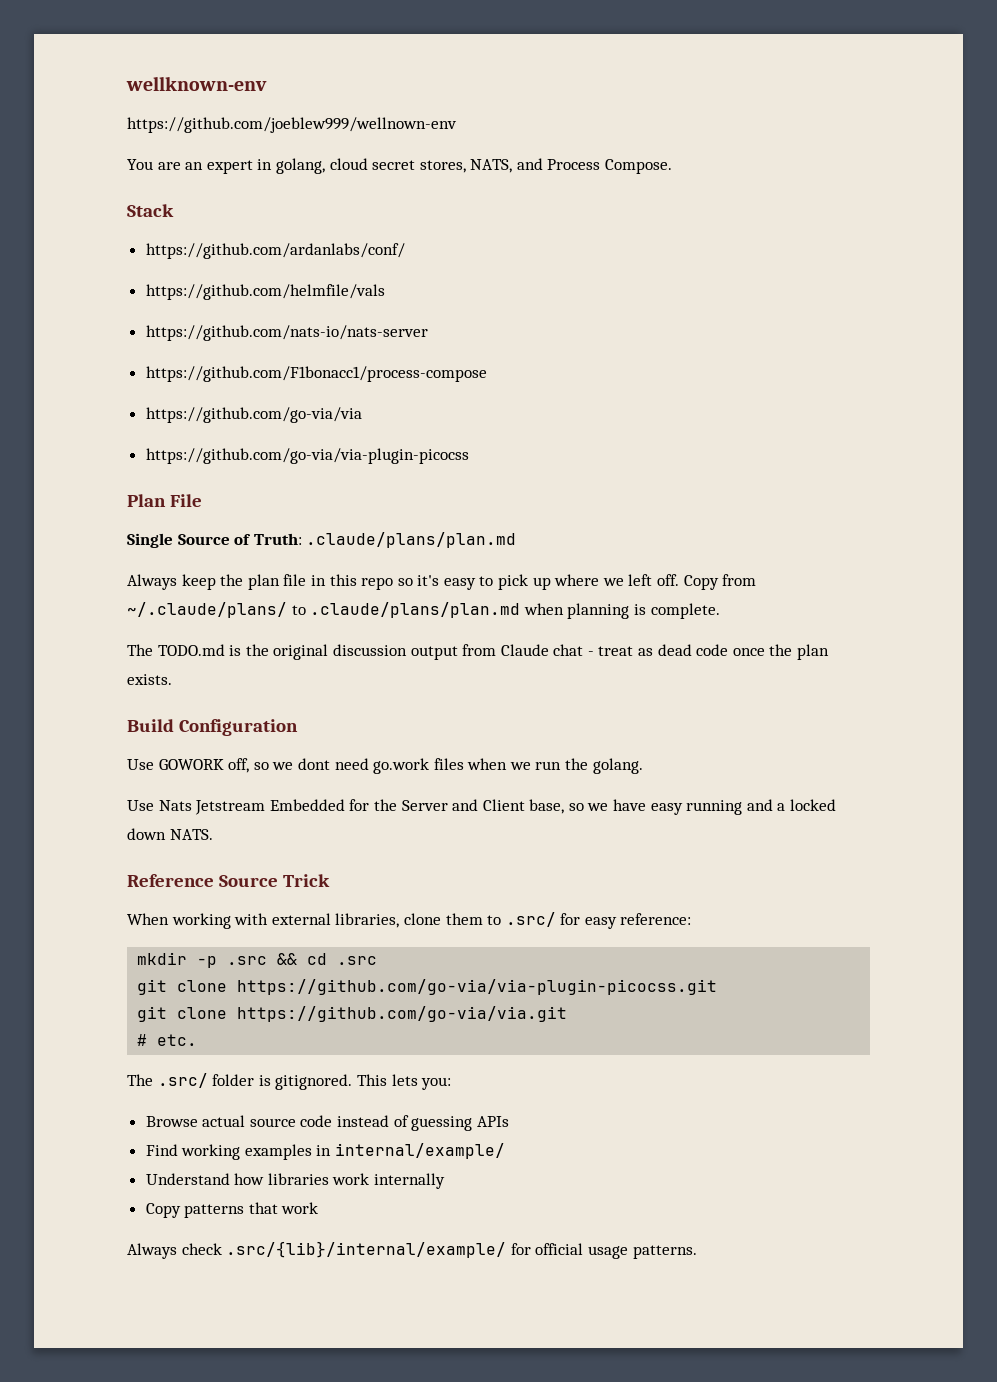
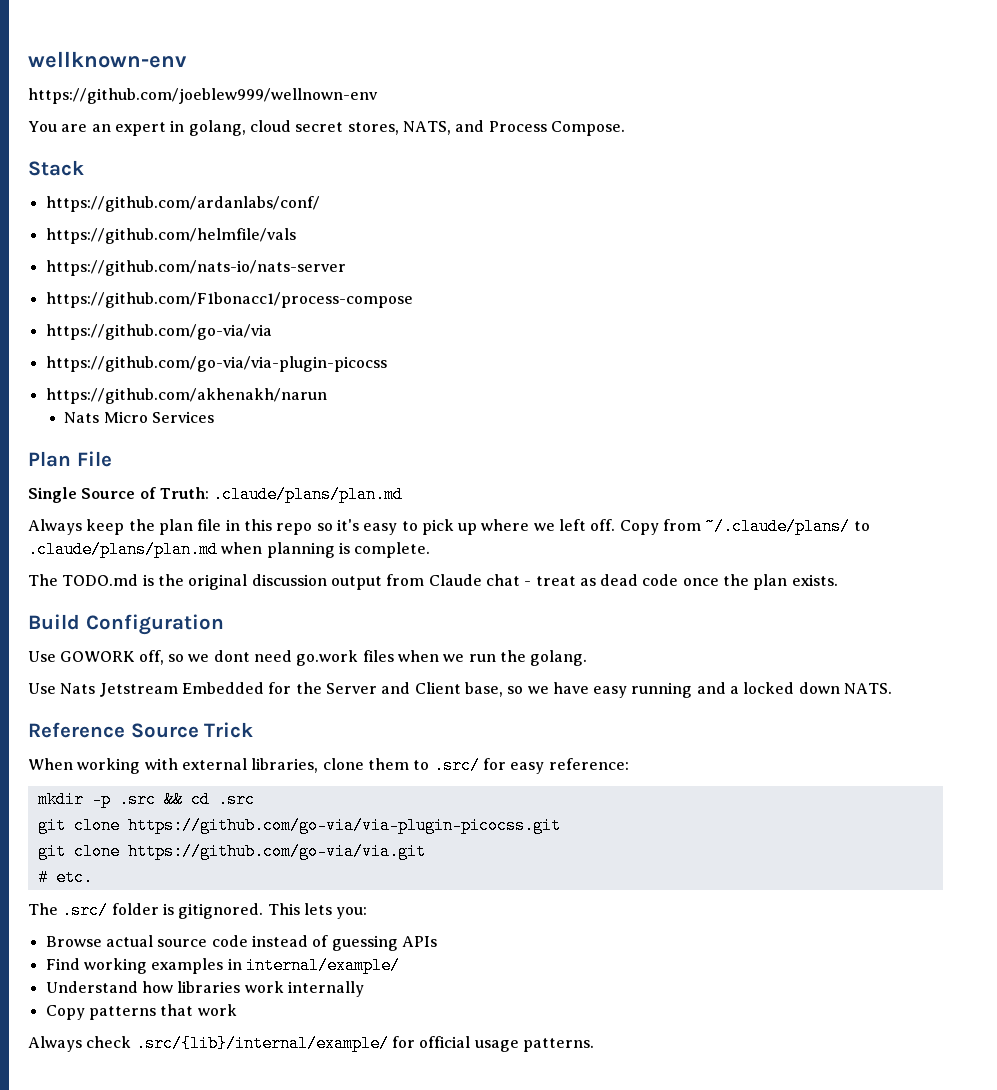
+ https://github.com/akhenakh/narun
+ Nats Micro Services

